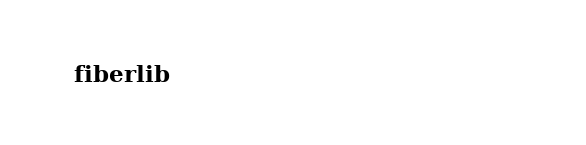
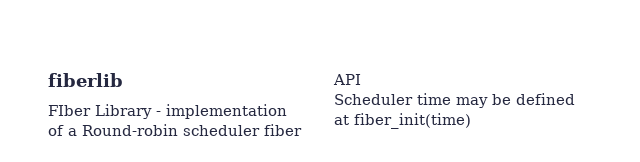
+ FIber Library - implementation of a Round-robin scheduler fiber API
+ Scheduler time may be defined at fiber_init(time)

